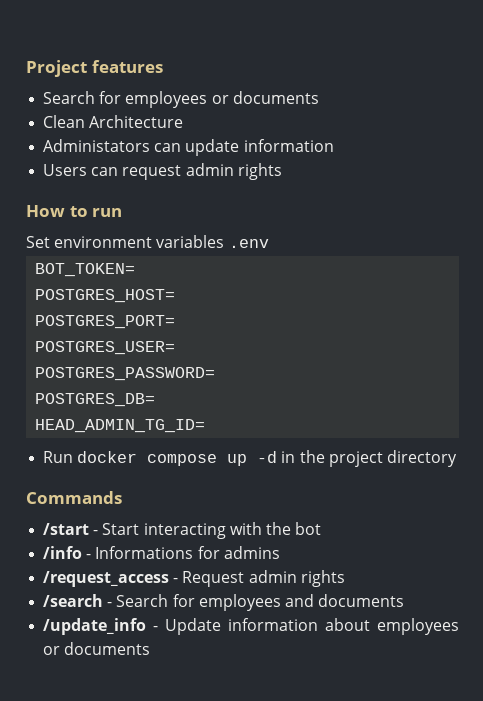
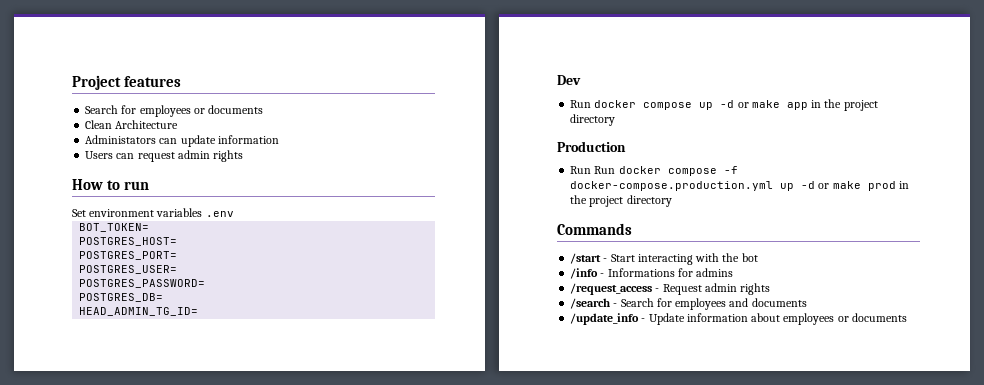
+ Dev
- Run docker compose up -d in the project directory
+ Run docker compose up -d or make app in the project directory
+ Production
+ Run Run docker compose -f docker-compose.production.yml up -d or make prod in the project directory

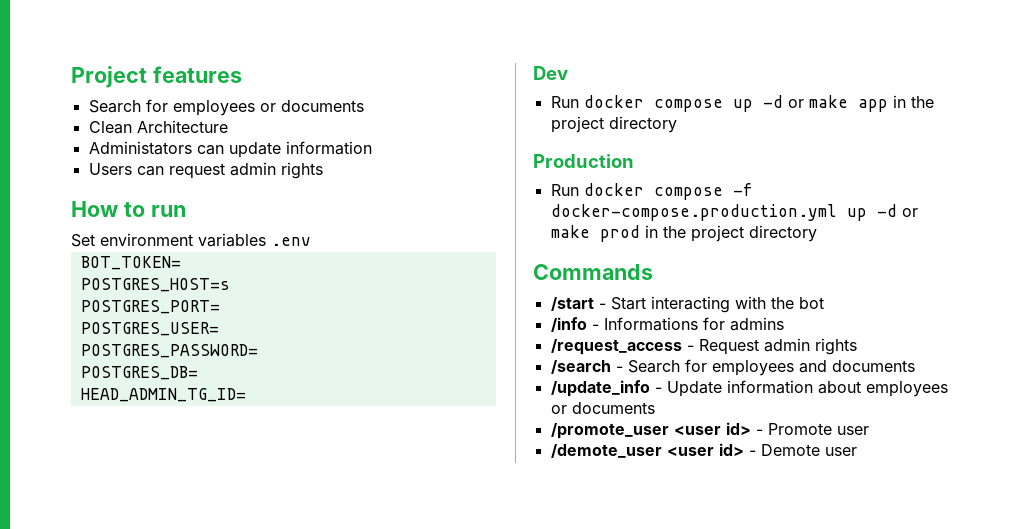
- POSTGRES_HOST=
+ POSTGRES_HOST=s
- Run Run docker compose -f docker-compose.production.yml up -d or make prod in the project directory
+ Run docker compose -f docker-compose.production.yml up -d or make prod in the project directory
+ /promote_user <user id> - Promote user
+ /demote_user <user id> - Demote user

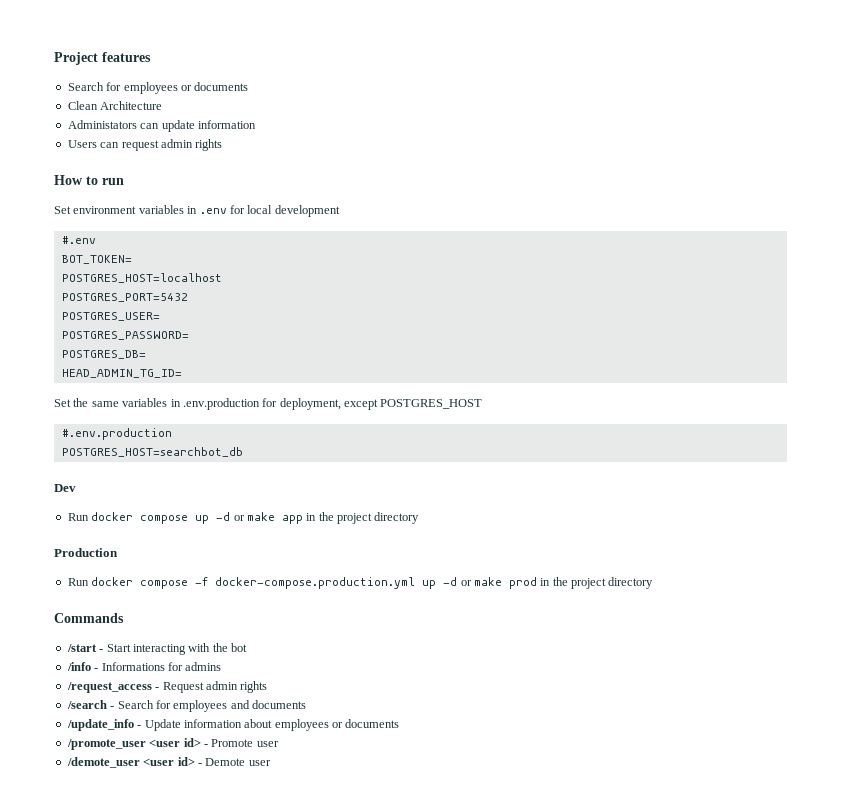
- Set environment variables .env
+ Set environment variables in .env for local development
+ #.env
- POSTGRES_HOST=s
- POSTGRES_PORT=
+ POSTGRES_HOST=localhost
+ POSTGRES_PORT=5432
+ Set the same variables in .env.production for deployment, except POSTGRES_HOST
+ #.env.production
+ POSTGRES_HOST=searchbot_db

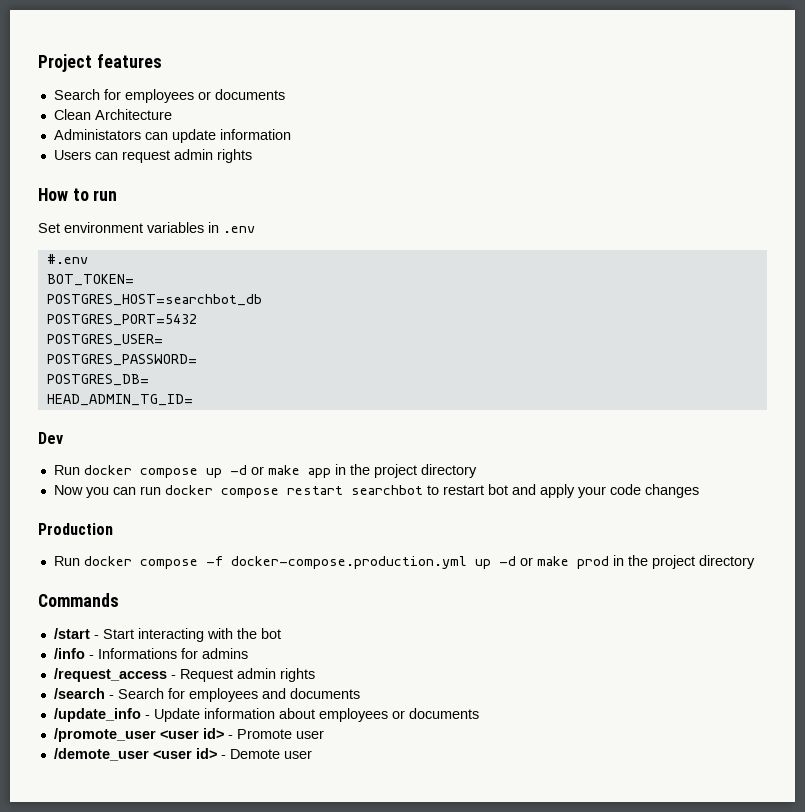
- Set environment variables in .env for local development
+ Set environment variables in .env
- POSTGRES_HOST=localhost
+ POSTGRES_HOST=searchbot_db
- Set the same variables in .env.production for deployment, except POSTGRES_HOST
- #.env.production
- POSTGRES_HOST=searchbot_db
+ Now you can run docker compose restart searchbot to restart bot and apply your code changes

